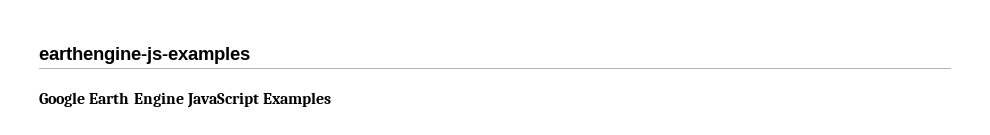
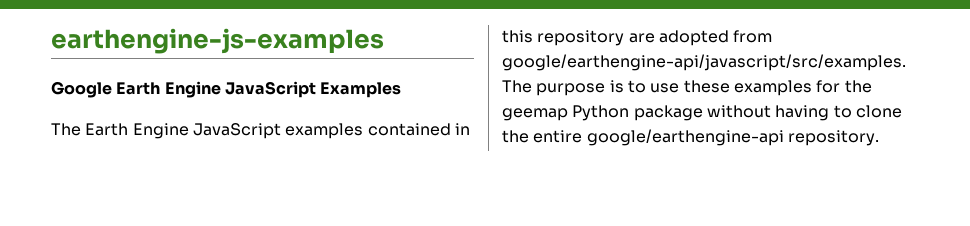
+ The Earth Engine JavaScript examples contained in this repository are adopted from google/earthengine-api/javascript/src/examples. The purpose is to use these examples for the geemap Python package without having to clone the entire google/earthengine-api repository.

